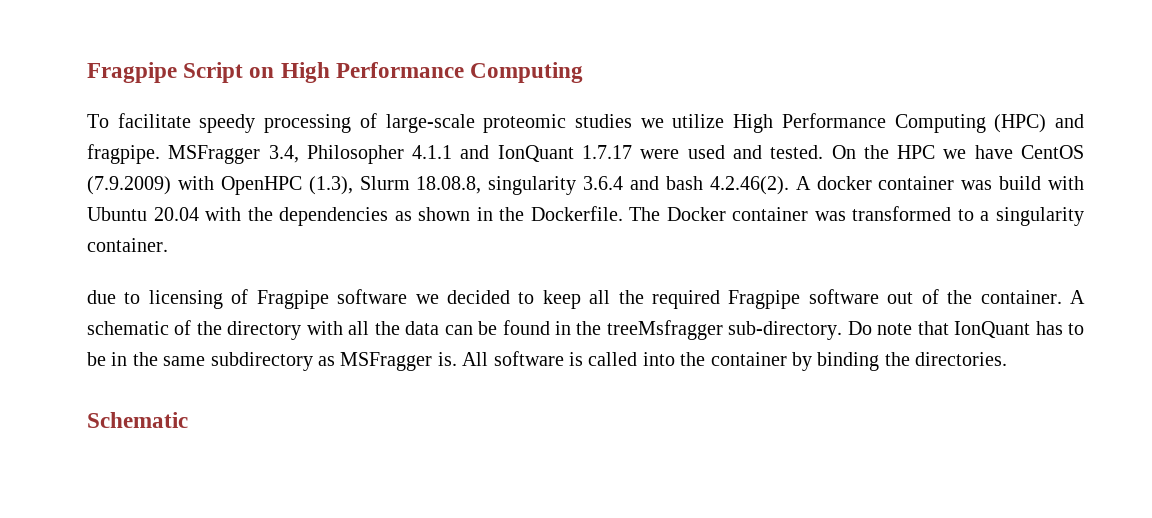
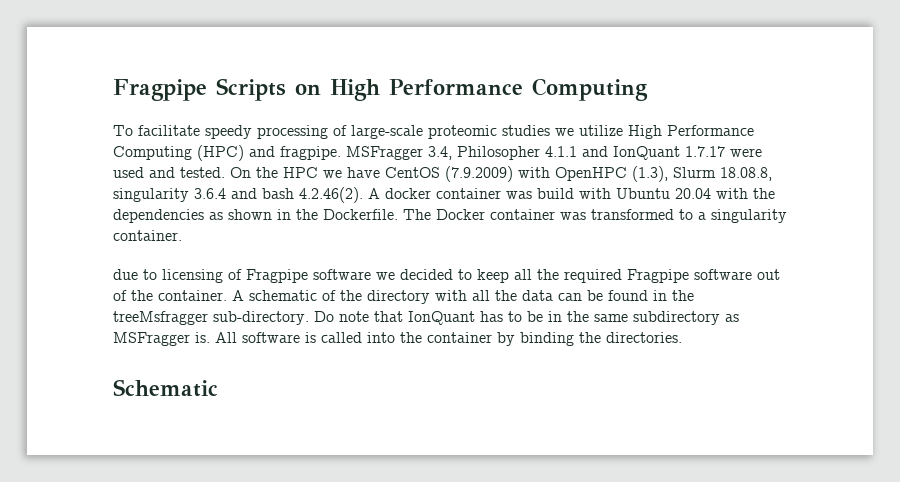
- Fragpipe Script on High Performance Computing
+ Fragpipe Scripts on High Performance Computing

